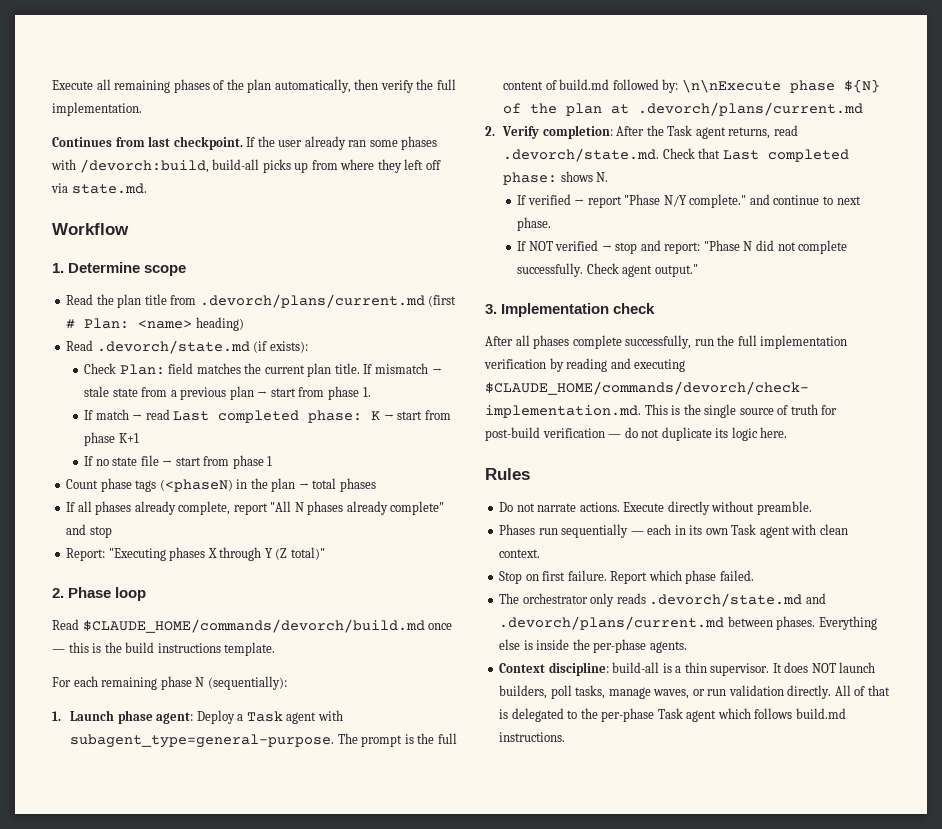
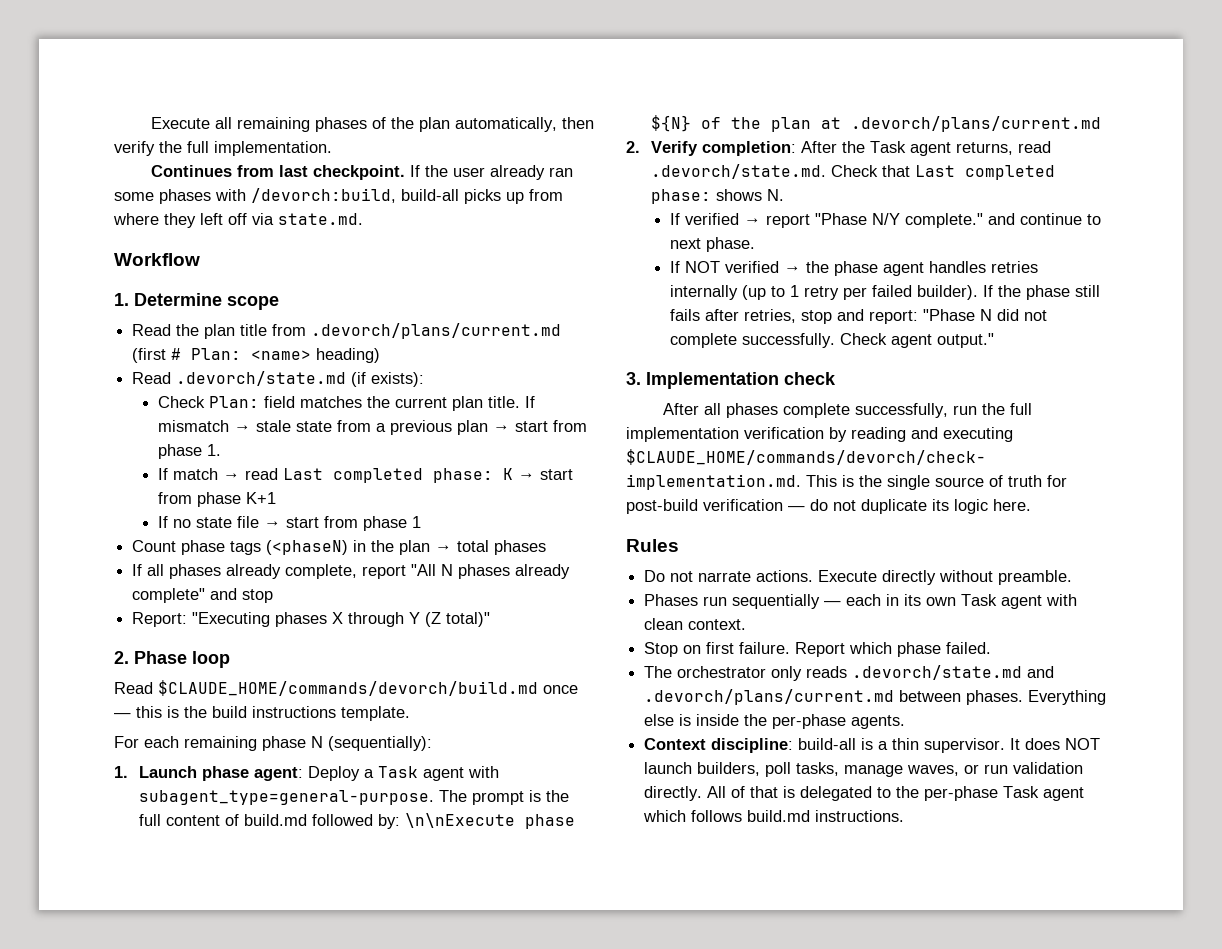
- If NOT verified → stop and report: "Phase N did not complete successfully.
+ If NOT verified → the phase agent handles retries internally (up to 1 retry per failed builder). If the phase still fails after retries, stop and report: "Phase N did not complete successfully.

